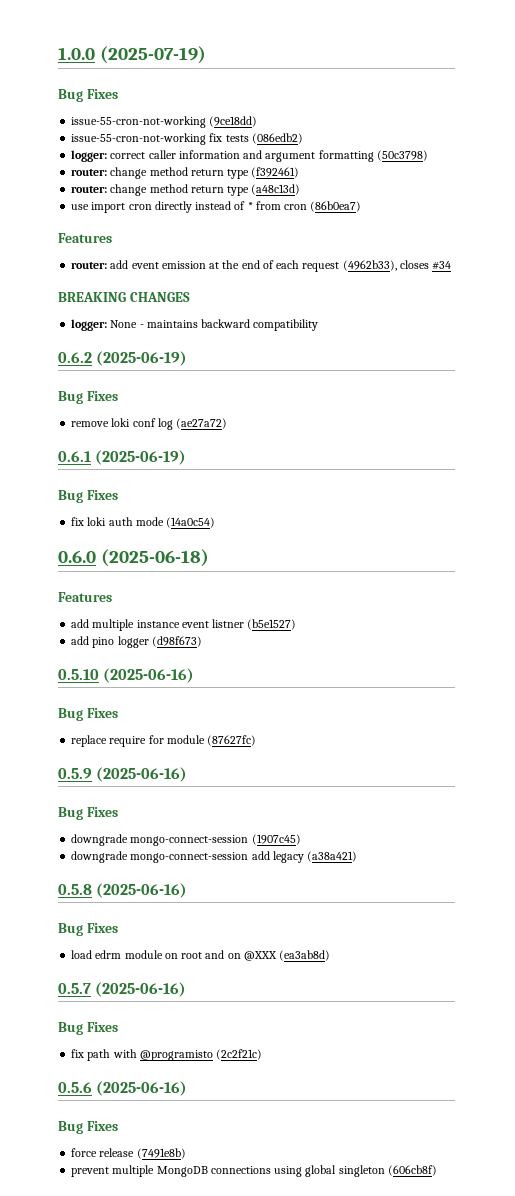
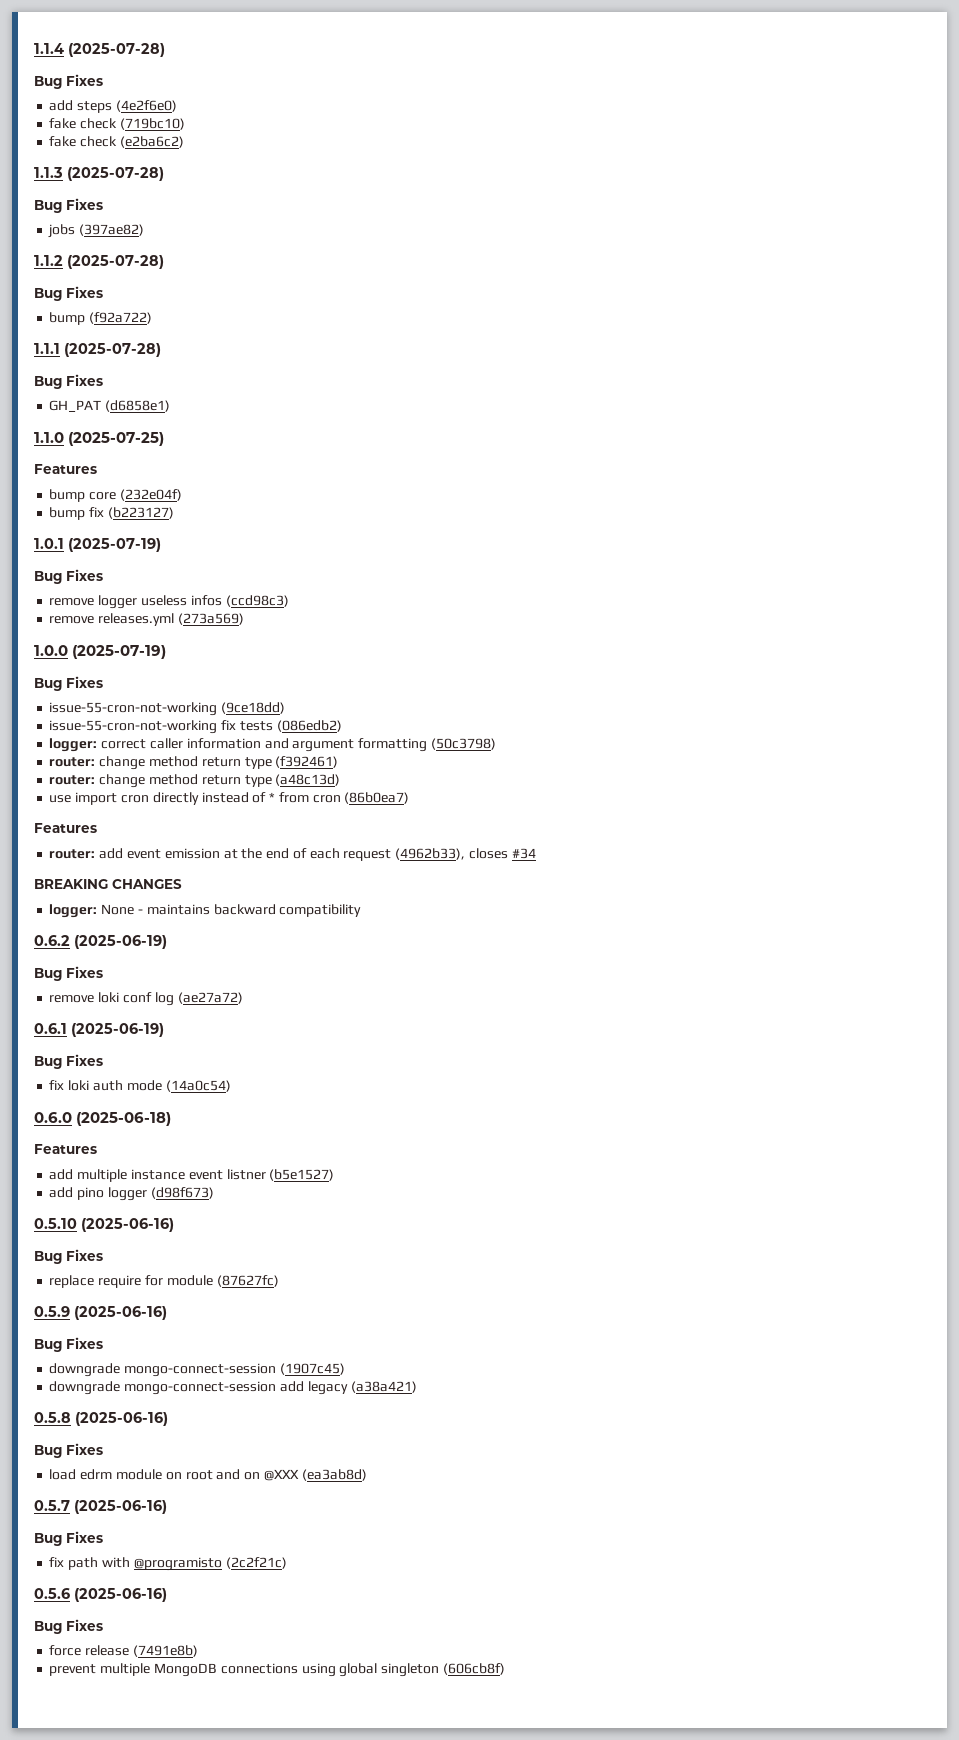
+ 1.1.4 (2025-07-28)
+ Bug Fixes
+ add steps (4e2f6e0)
+ fake check (719bc10)
+ fake check (e2ba6c2)
+ 1.1.3 (2025-07-28)
+ Bug Fixes
+ jobs (397ae82)
+ 1.1.2 (2025-07-28)
+ Bug Fixes
+ bump (f92a722)
+ 1.1.1 (2025-07-28)
+ Bug Fixes
+ GH_PAT (d6858e1)
+ 1.1.0 (2025-07-25)
+ Features
+ bump core (232e04f)
+ bump fix (b223127)
+ 1.0.1 (2025-07-19)
+ Bug Fixes
+ remove logger useless infos (ccd98c3)
+ remove releases.yml (273a569)

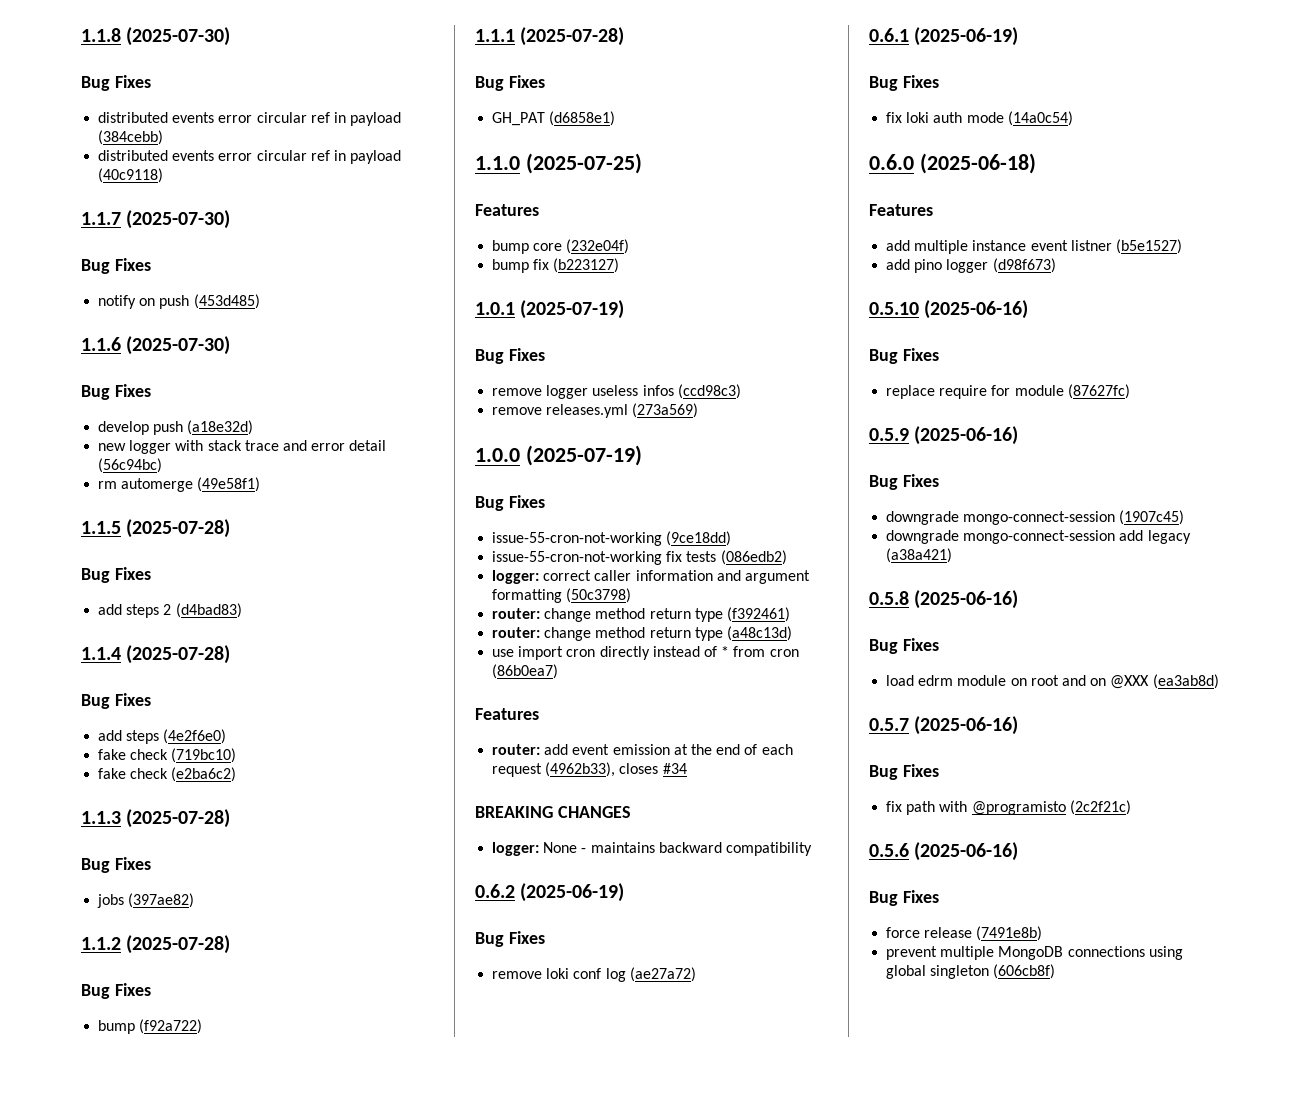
+ 1.1.8 (2025-07-30)
+ Bug Fixes
+ distributed events error circular ref in payload (384cebb)
+ distributed events error circular ref in payload (40c9118)
+ 1.1.7 (2025-07-30)
+ Bug Fixes
+ notify on push (453d485)
+ 1.1.6 (2025-07-30)
+ Bug Fixes
+ develop push (a18e32d)
+ new logger with stack trace and error detail (56c94bc)
+ rm automerge (49e58f1)
+ 1.1.5 (2025-07-28)
+ Bug Fixes
+ add steps 2 (d4bad83)

